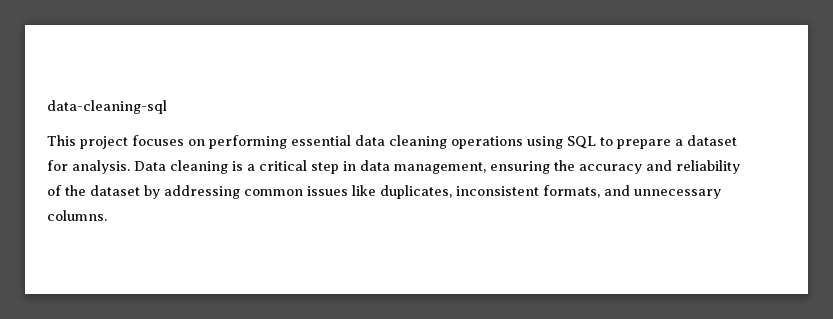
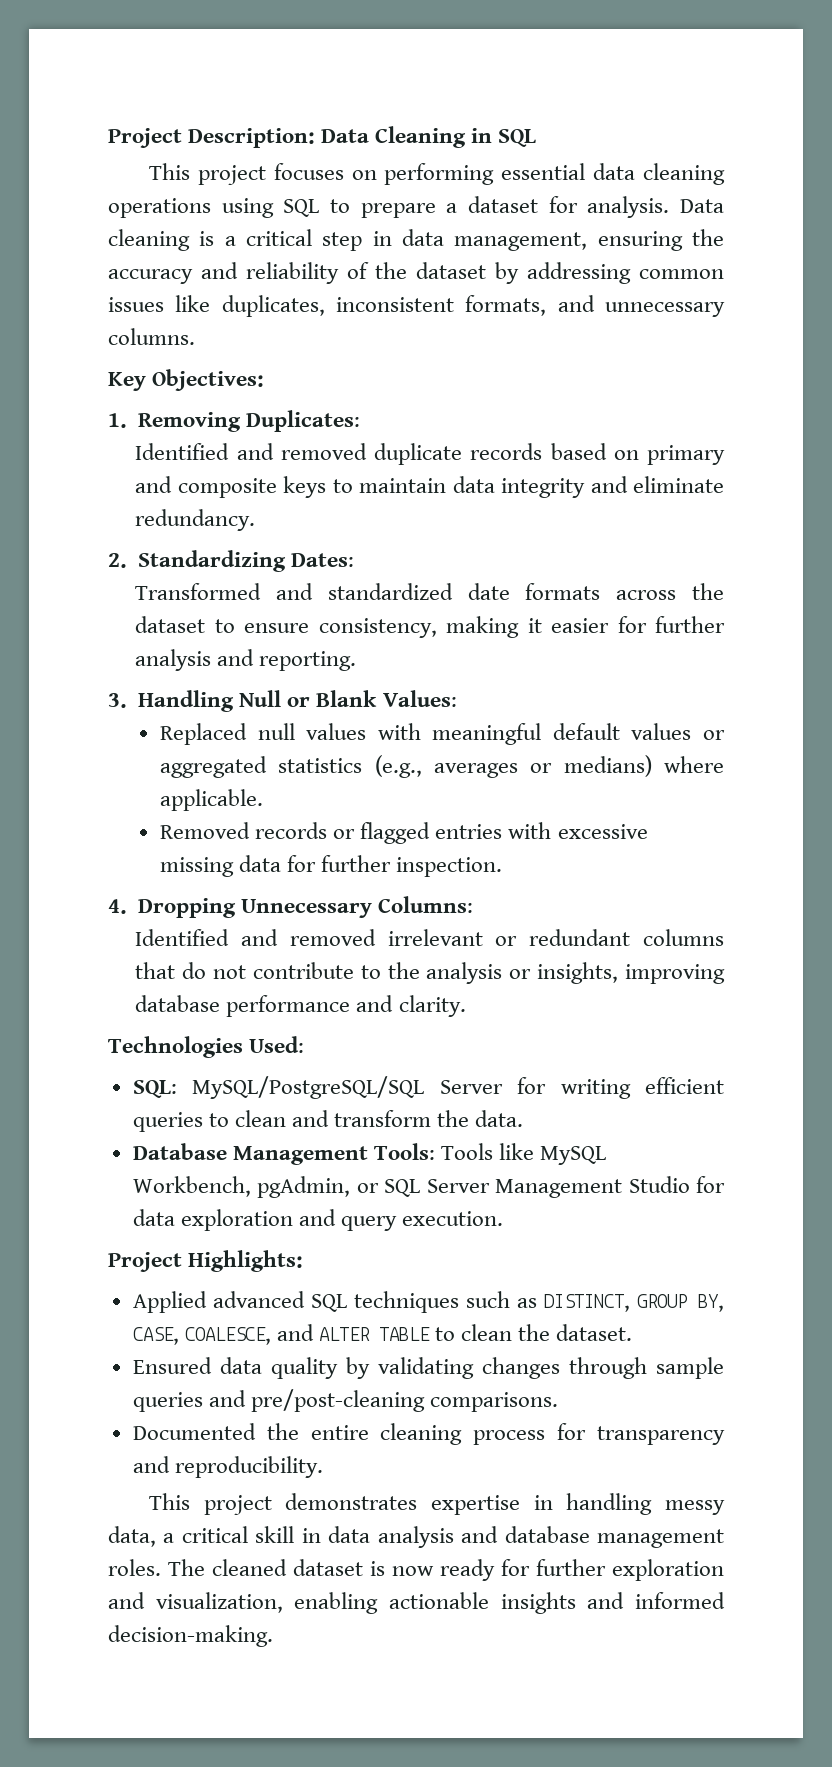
- data-cleaning-sql
+ Project Description: Data Cleaning in SQL
+ Key Objectives:
+ 1. Removing Duplicates:
+ Identified and removed duplicate records based on primary and composite keys to maintain data integrity and eliminate redundancy.
+ 2. Standardizing Dates:
+ Transformed and standardized date formats across the dataset to ensure consistency, making it easier for further analysis and reporting.
+ 3. Handling Null or Blank Values:
+ Replaced null values with meaningful default values or aggregated statistics (e.g., averages or medians) where applicable.
+ Removed records or flagged entries with excessive missing data for further inspection.
+ 4. Dropping Unnecessary Columns:
+ Identified and removed irrelevant or redundant columns that do not contribute to the analysis or insights, improving database performance and clarity.
+ Technologies Used:
+ SQL: MySQL/PostgreSQL/SQL Server for writing efficient queries to clean and transform the data.
+ Database Management Tools: Tools like MySQL Workbench, pgAdmin, or SQL Server Management Studio for data exploration and query execution.
+ Project Highlights:
+ Applied advanced SQL techniques such as DISTINCT, GROUP BY, CASE, COALESCE, and ALTER TABLE to clean the dataset.
+ Ensured data quality by validating changes through sample queries and pre/post-cleaning comparisons.
+ Documented the entire cleaning process for transparency and reproducibility.
+ This project demonstrates expertise in handling messy data, a critical skill in data analysis and database management roles. The cleaned dataset is now ready for further exploration and visualization, enabling actionable insights and informed decision-making.

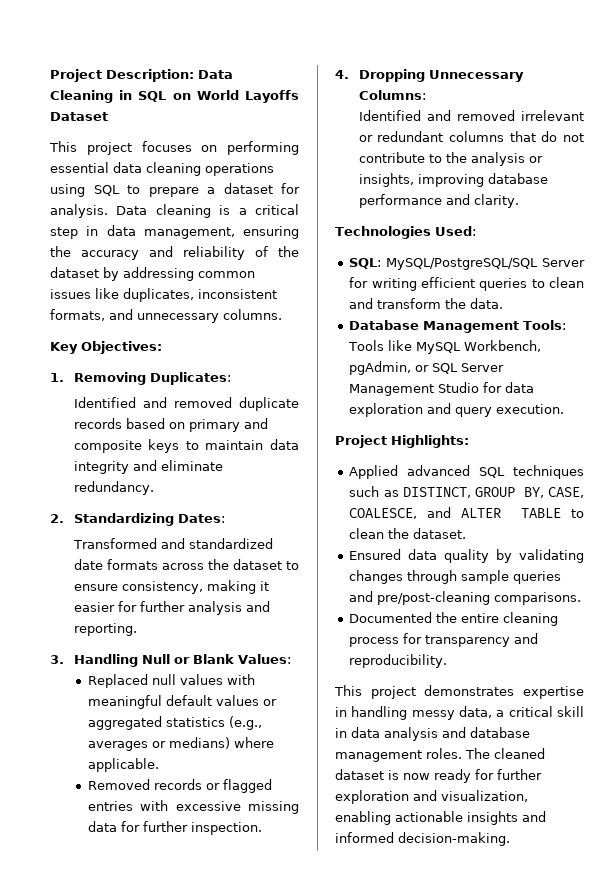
- Project Description: Data Cleaning in SQL
+ Project Description: Data Cleaning in SQL on World Layoffs Dataset

